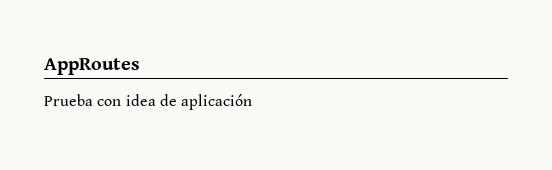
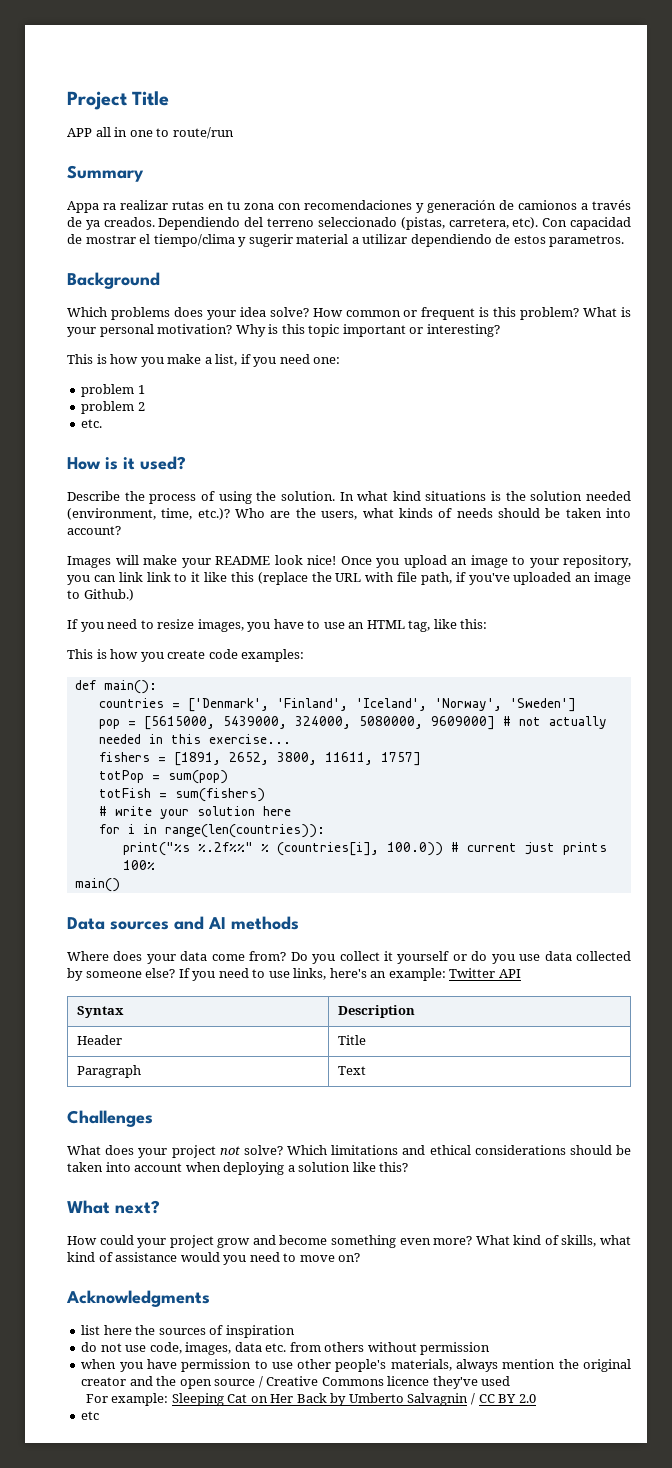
- AppRoutes
- Prueba con idea de aplicación
+ Project Title
+ APP all in one to route/run
+ Summary
+ Appa ra realizar rutas en tu zona con recomendaciones y generación de camionos a través de ya creados. Dependiendo del terreno seleccionado (pistas, carretera, etc). Con capacidad de mostrar el tiempo/clima y sugerir material a utilizar dependiendo de estos parametros.
+ Background
+ Which problems does your idea solve? How common or frequent is this problem? What is your personal motivation? Why is this topic important or interesting?
+ This is how you make a list, if you need one:
+ problem 1
+ problem 2
+ etc.
+ How is it used?
+ Describe the process of using the solution. In what kind situations is the solution needed (environment, time, etc.)? Who are the users, what kinds of needs should be taken into account?
+ Images will make your README look nice! Once you upload an image to your repository, you can link link to it like this (replace the URL with file path, if you've uploaded an image to Github.)
+ If you need to resize images, you have to use an HTML tag, like this:
+ This is how you create code examples:
+ def main():
+ countries = ['Denmark', 'Finland', 'Iceland', 'Norway', 'Sweden']
+ pop = [5615000, 5439000, 324000, 5080000, 9609000] # not actually needed in this exercise...
+ fishers = [1891, 2652, 3800, 11611, 1757]
+ totPop = sum(pop)
+ totFish = sum(fishers)
+ # write your solution here
+ for i in range(len(countries)):
+ print("%s %.2f%%" % (countries[i], 100.0)) # current just prints 100%
+ main()
+ Data sources and AI methods
+ Where does your data come from? Do you collect it yourself or do you use data collected by someone else? If you need to use links, here's an example: Twitter API
+ Syntax | Description
+ Header | Title
+ Paragraph | Text
+ Challenges
+ What does your project not solve? Which limitations and ethical considerations should be taken into account when deploying a solution like this?
+ What next?
+ How could your project grow and become something even more? What kind of skills, what kind of assistance would you need to move on?
+ Acknowledgments
+ list here the sources of inspiration
+ do not use code, images, data etc. from others without permission
+ when you have permission to use other people's materials, always mention the original creator and the open source / Creative Commons licence they've used
+ For example: Sleeping Cat on Her Back by Umberto Salvagnin / CC BY 2.0
+ etc

